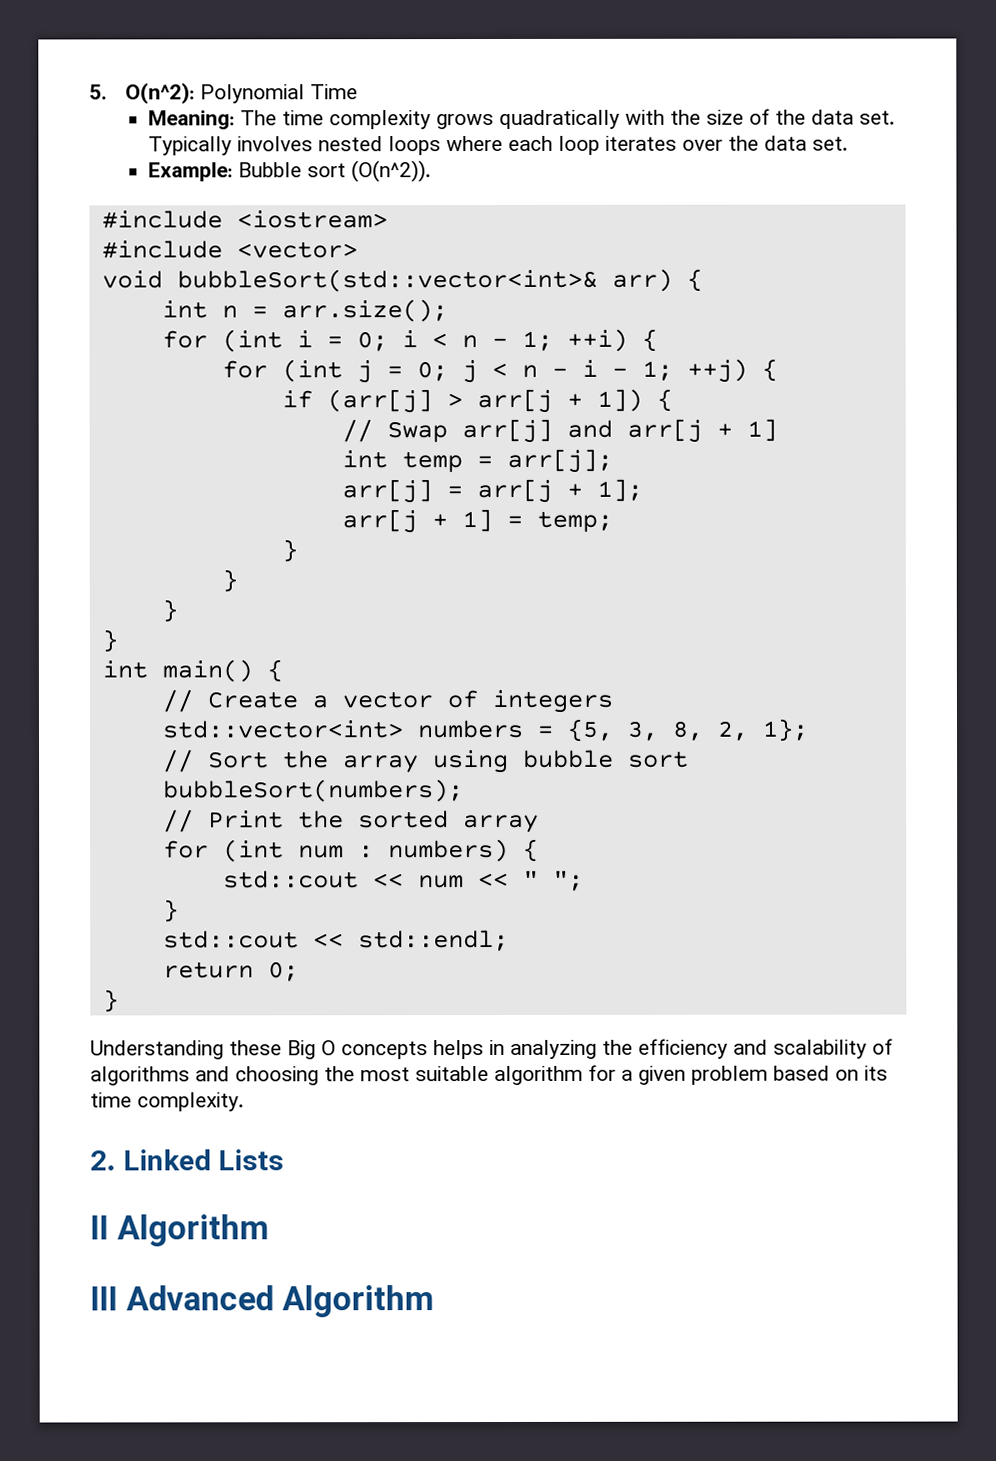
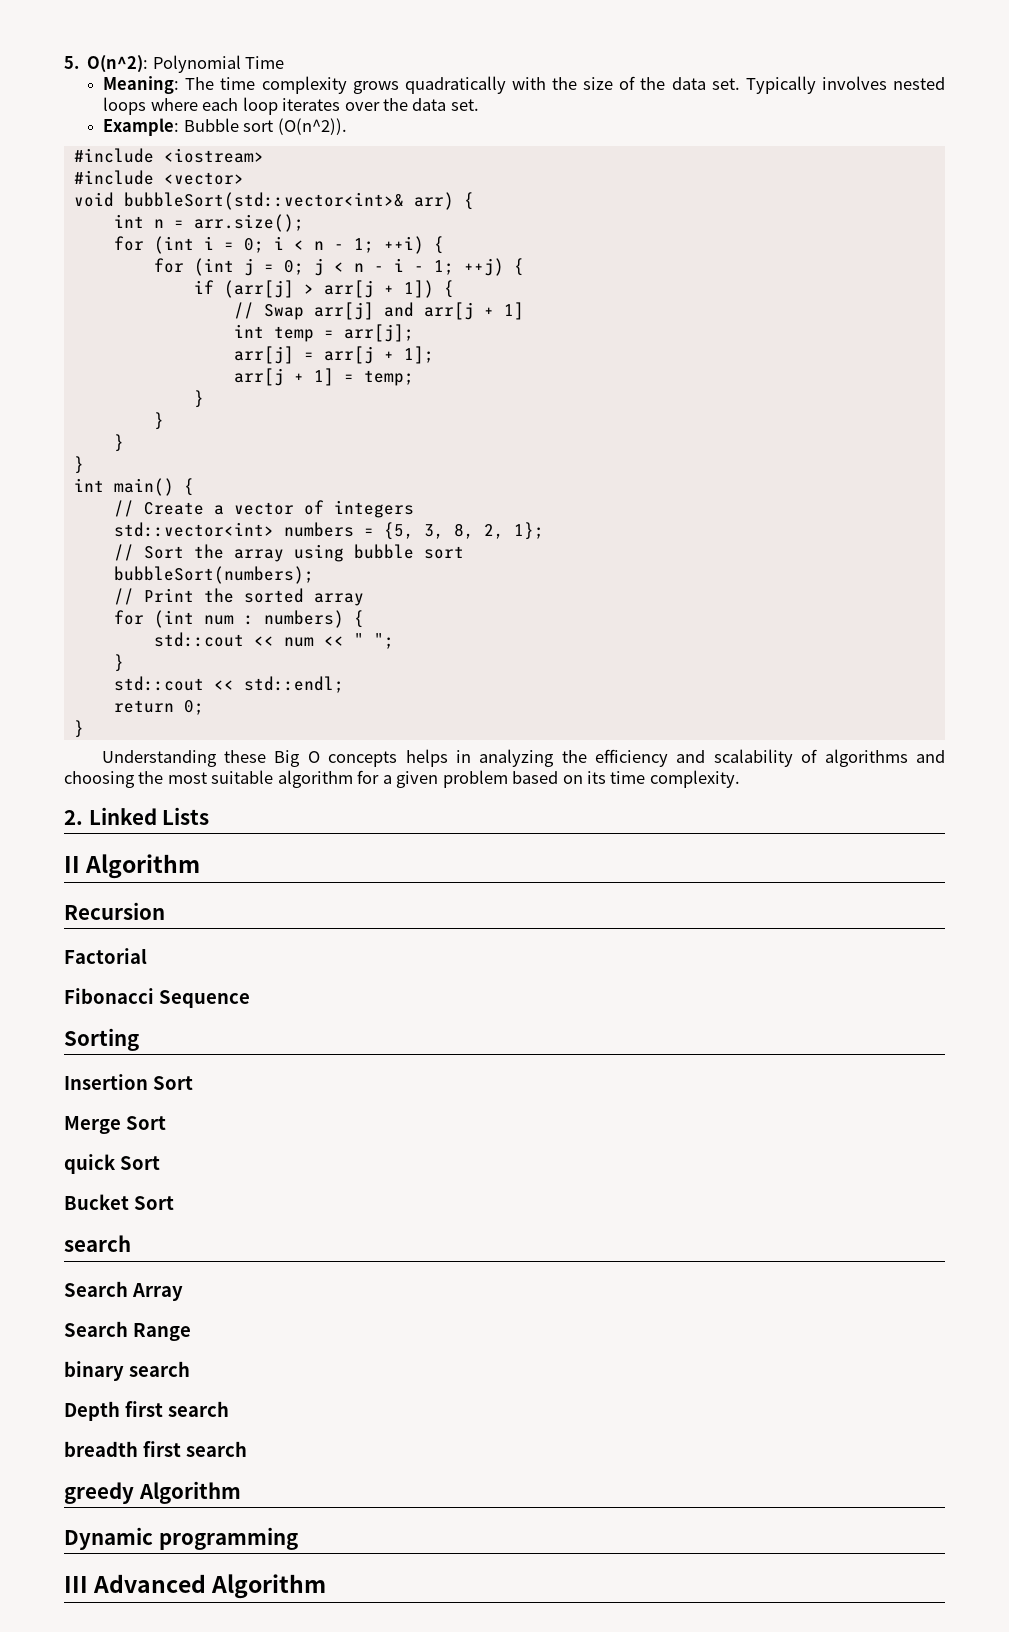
+ Recursion
+ Factorial
+ Fibonacci Sequence
+ Sorting
+ Insertion Sort
+ Merge Sort
+ quick Sort
+ Bucket Sort
+ search
+ Search Array
+ Search Range
+ binary search
+ Depth first search
+ breadth first search
+ greedy Algorithm
+ Dynamic programming

